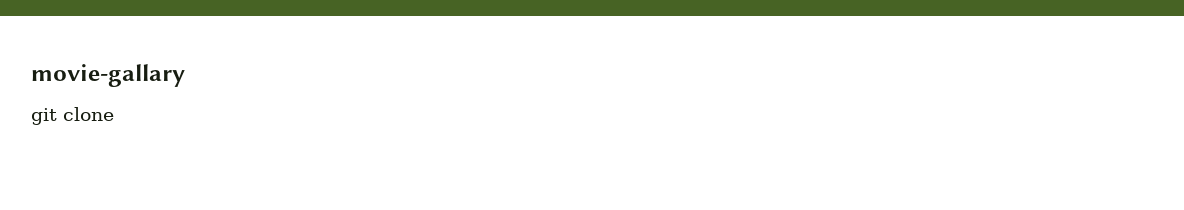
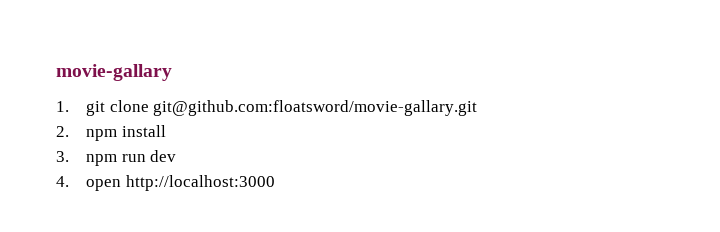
- git clone
+ 1. git clone git@github.com:floatsword/movie-gallary.git
+ 2. npm install
+ 3. npm run dev
+ 4. open http://localhost:3000

